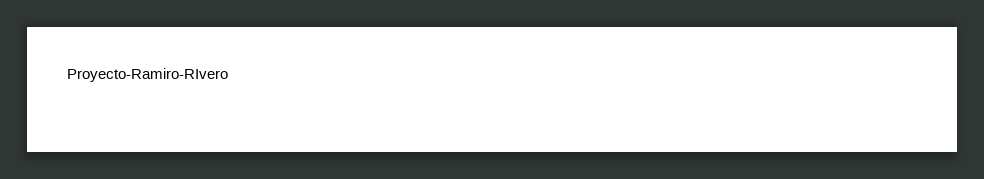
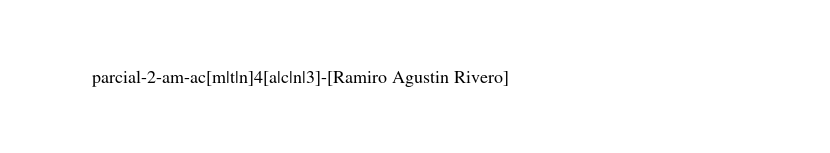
- Proyecto-Ramiro-RIvero
+ parcial-2-am-ac[m|t|n]4[a|c|n|3]-[Ramiro Agustin Rivero]

